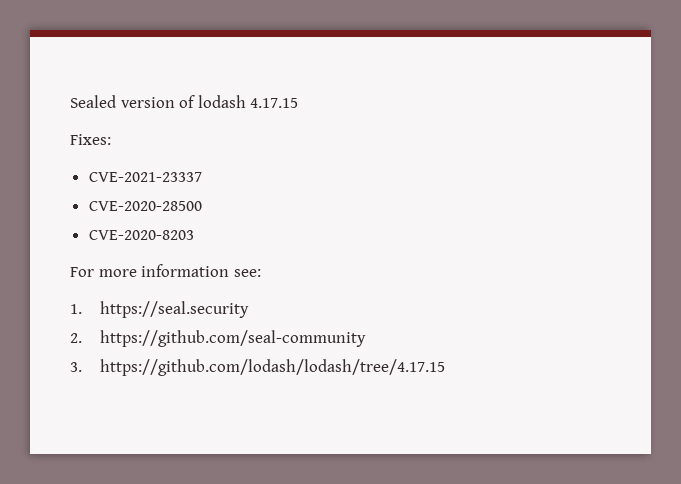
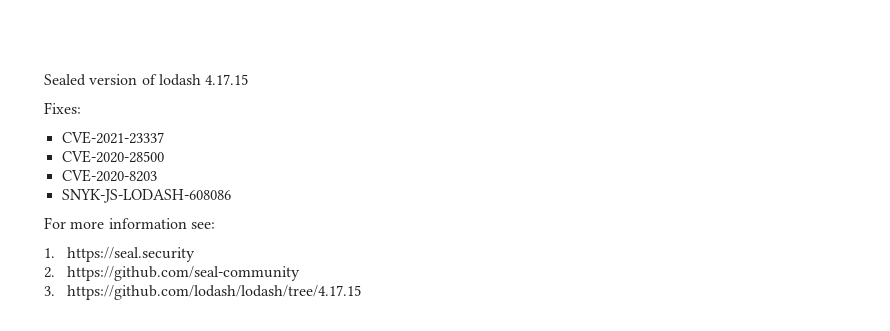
+ SNYK-JS-LODASH-608086

